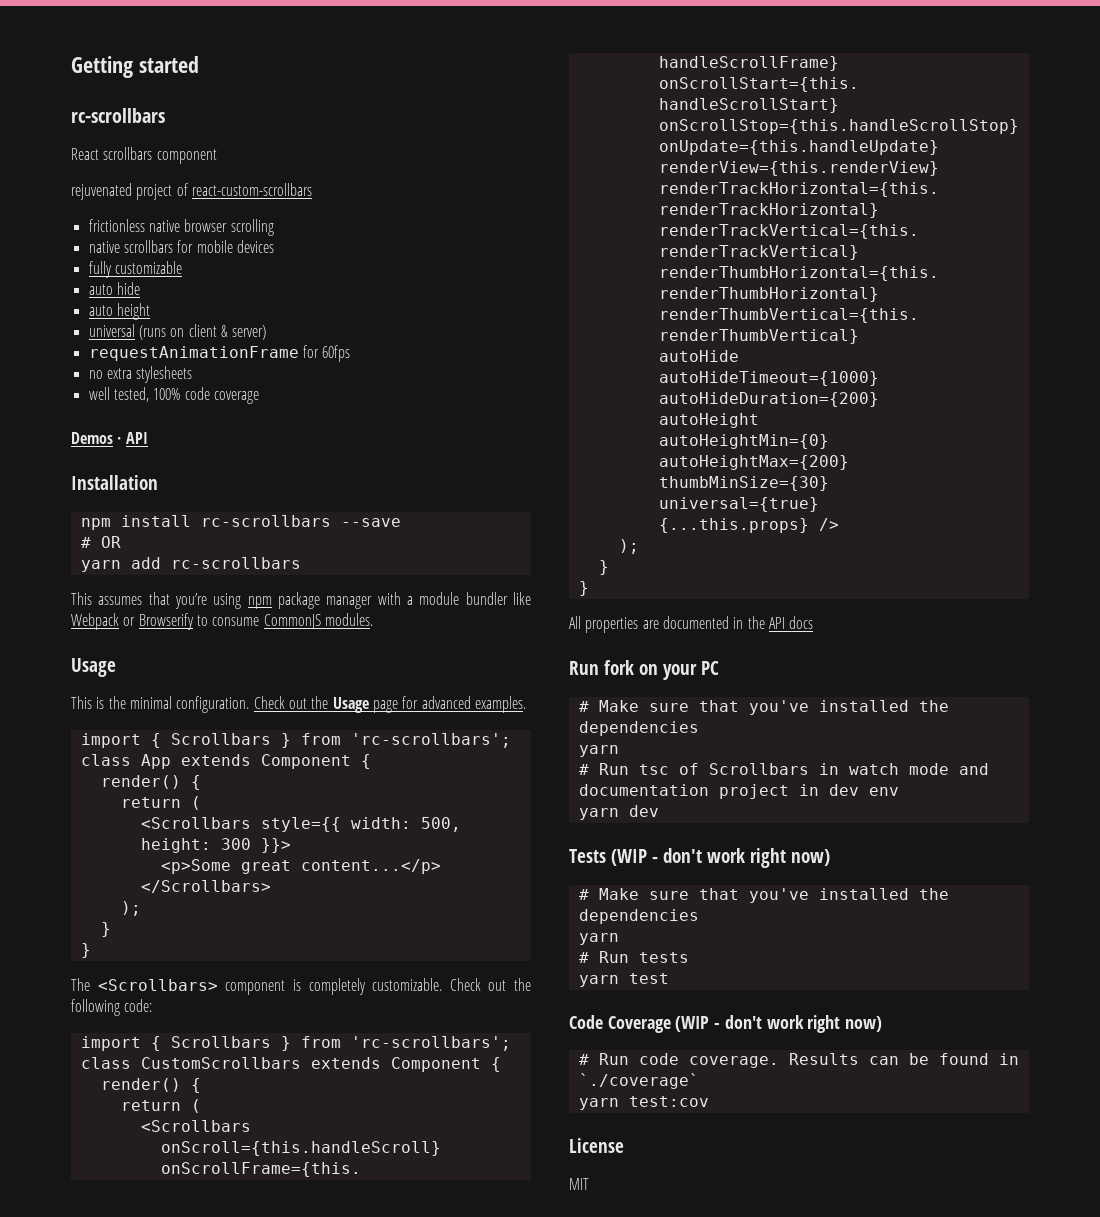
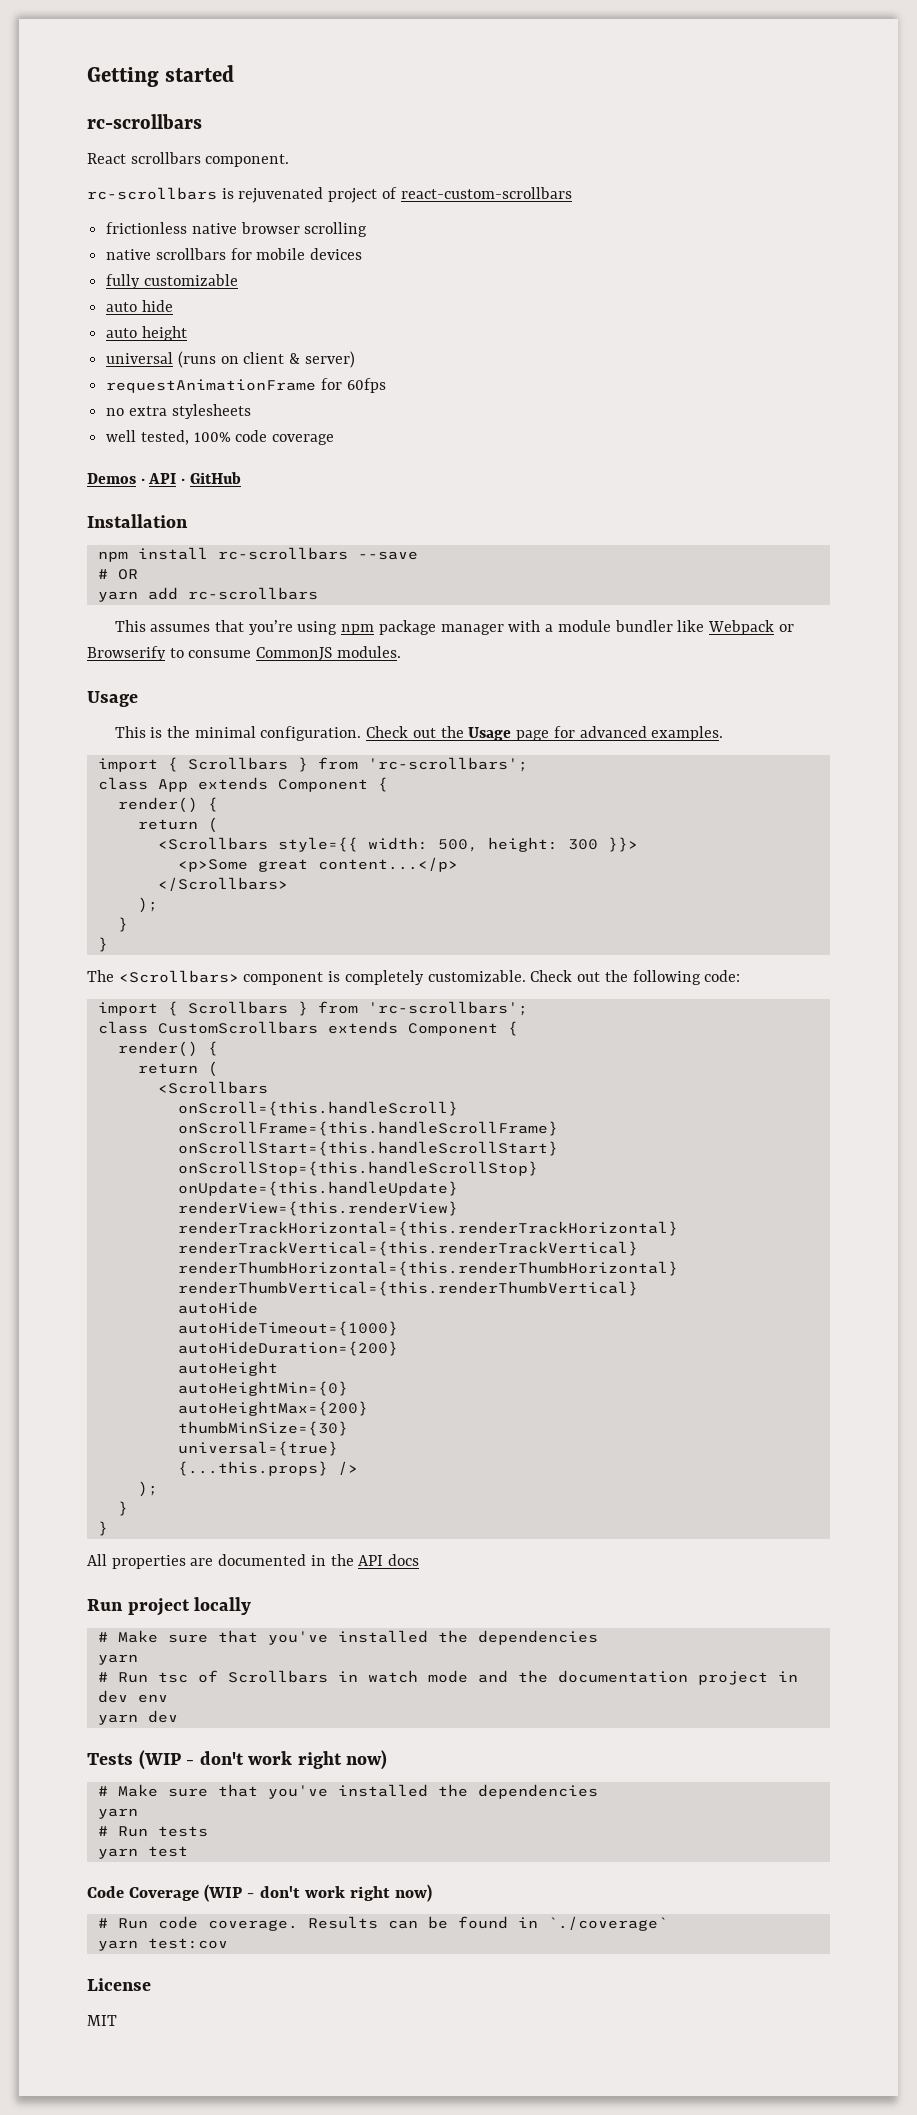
- React scrollbars component
- rejuvenated project of react-custom-scrollbars
+ React scrollbars component.
+ rc-scrollbars is rejuvenated project of react-custom-scrollbars
- Demos · API
+ Demos · API · GitHub
- Run fork on your PC
+ Run project locally
- # Run tsc of Scrollbars in watch mode and documentation project in dev env
+ # Run tsc of Scrollbars in watch mode and the documentation project in dev env

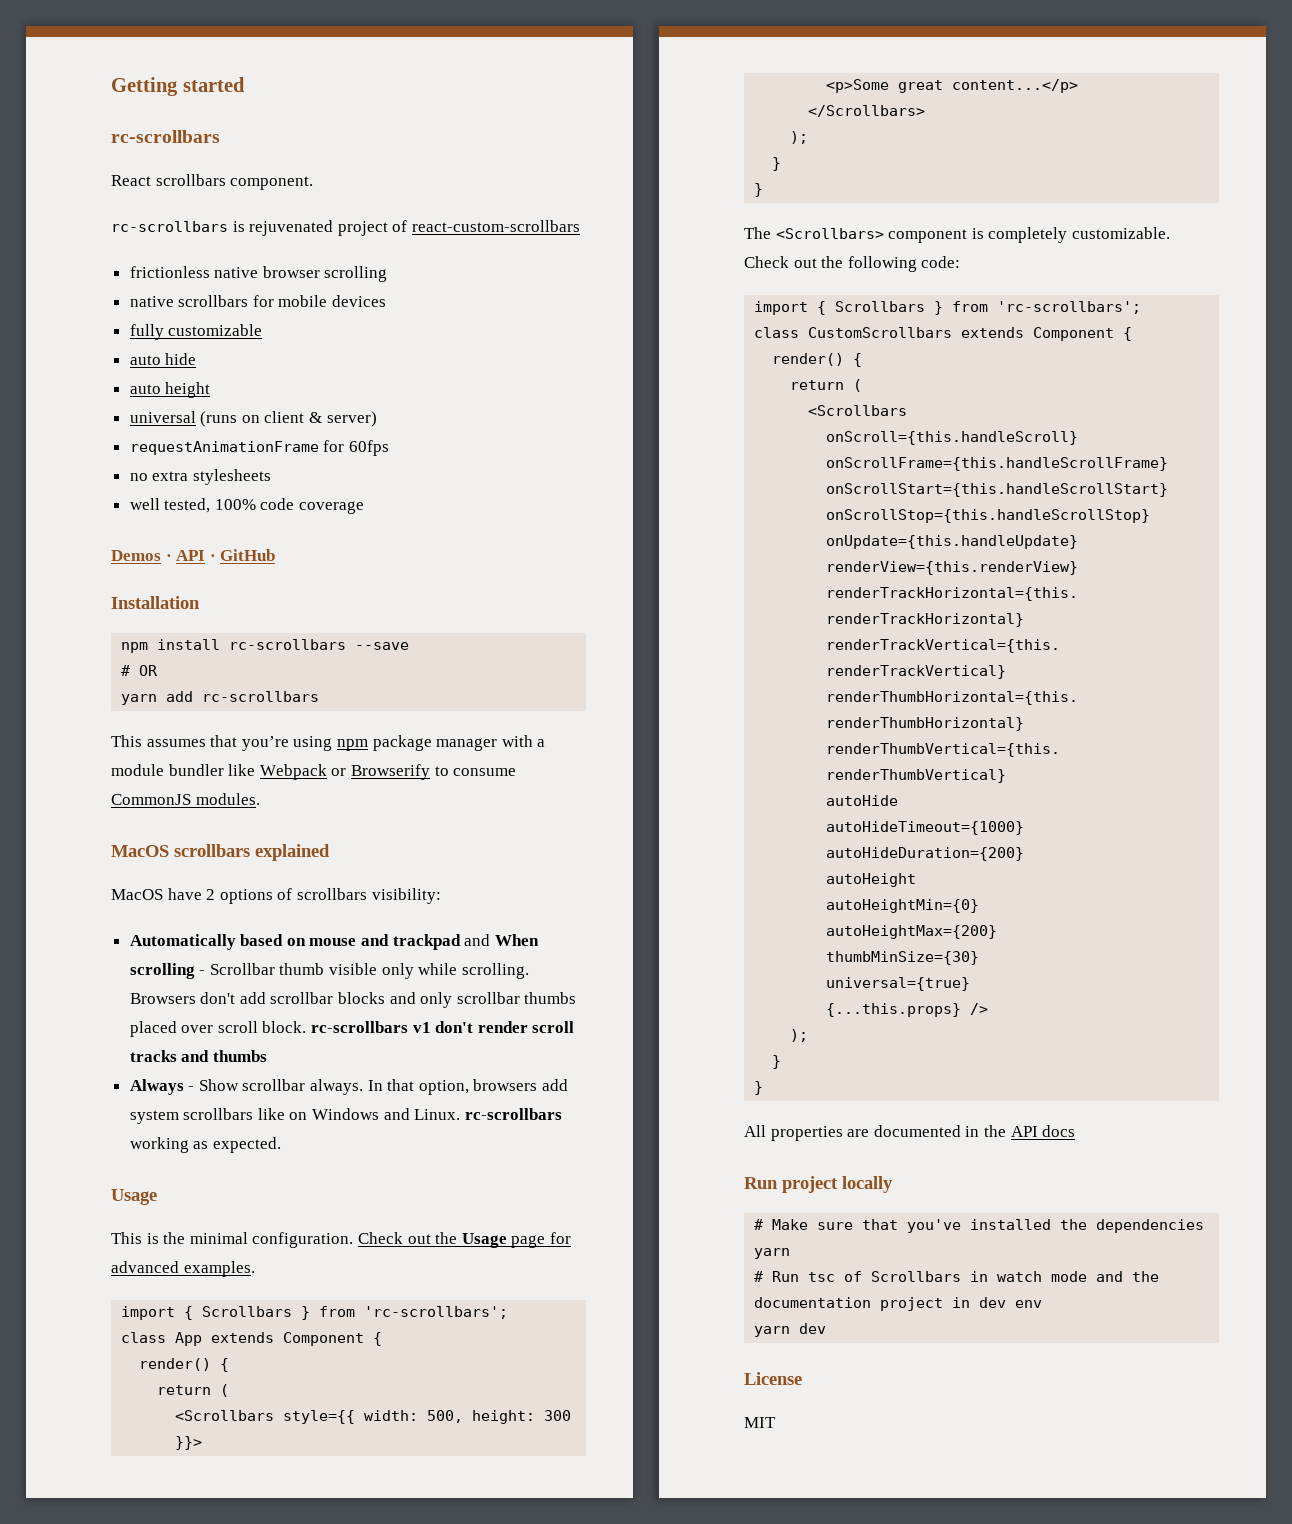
+ MacOS scrollbars explained
+ MacOS have 2 options of scrollbars visibility:
+ Automatically based on mouse and trackpad and When scrolling - Scrollbar thumb visible only while scrolling. Browsers don't add scrollbar blocks and only scrollbar thumbs placed over scroll block. rc-scrollbars v1 don't render scroll tracks and thumbs
+ Always - Show scrollbar always. In that option, browsers add system scrollbars like on Windows and Linux. rc-scrollbars working as expected.
- Tests (WIP - don't work right now)
- # Make sure that you've installed the dependencies
- yarn
- # Run tests
- yarn test
- Code Coverage (WIP - don't work right now)
- # Run code coverage. Results can be found in `./coverage`
- yarn test:cov

